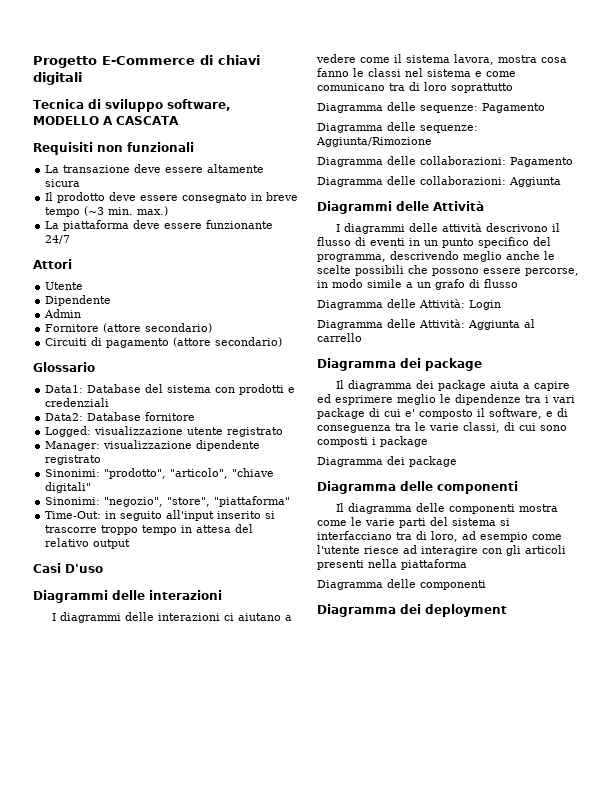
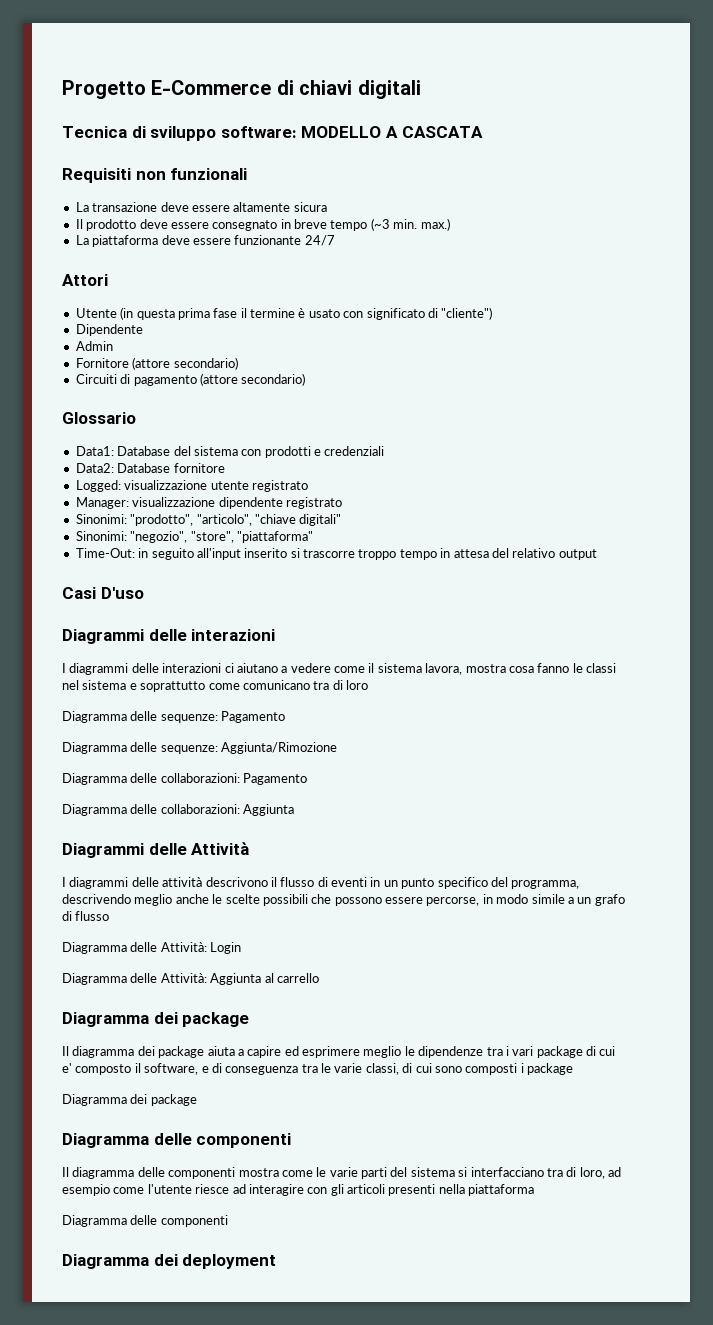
- Tecnica di sviluppo software, MODELLO A CASCATA
+ Tecnica di sviluppo software: MODELLO A CASCATA
- Utente
+ Utente (in questa prima fase il termine è usato con significato di "cliente")
- I diagrammi delle interazioni ci aiutano a vedere come il sistema lavora, mostra cosa fanno le classi nel sistema e come comunicano tra di loro soprattutto
+ I diagrammi delle interazioni ci aiutano a vedere come il sistema lavora, mostra cosa fanno le classi nel sistema e soprattutto come comunicano tra di loro

